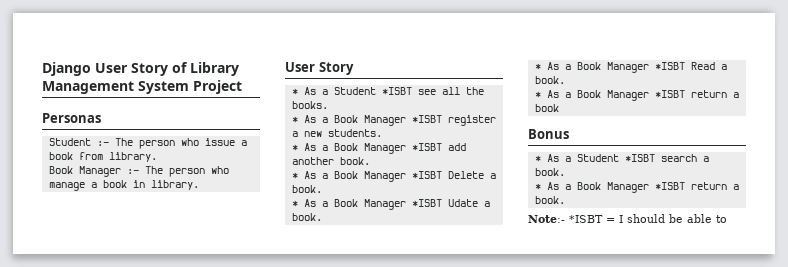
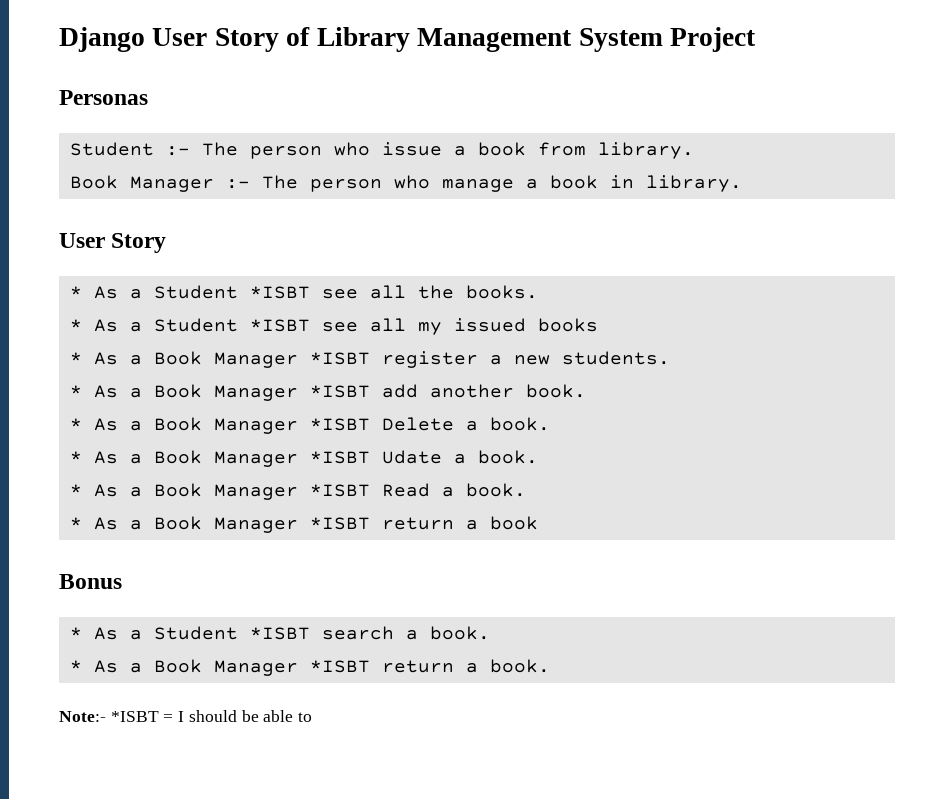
+ * As a Student *ISBT see all my issued books

